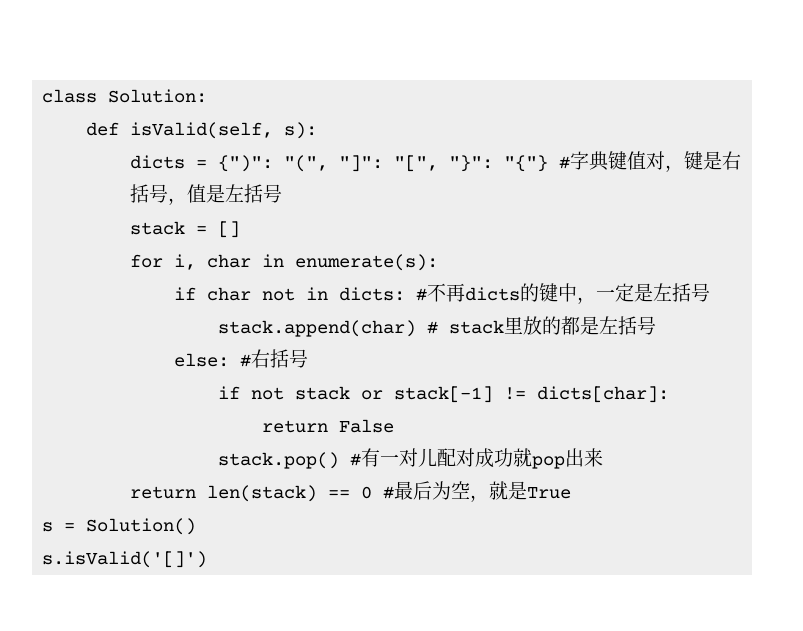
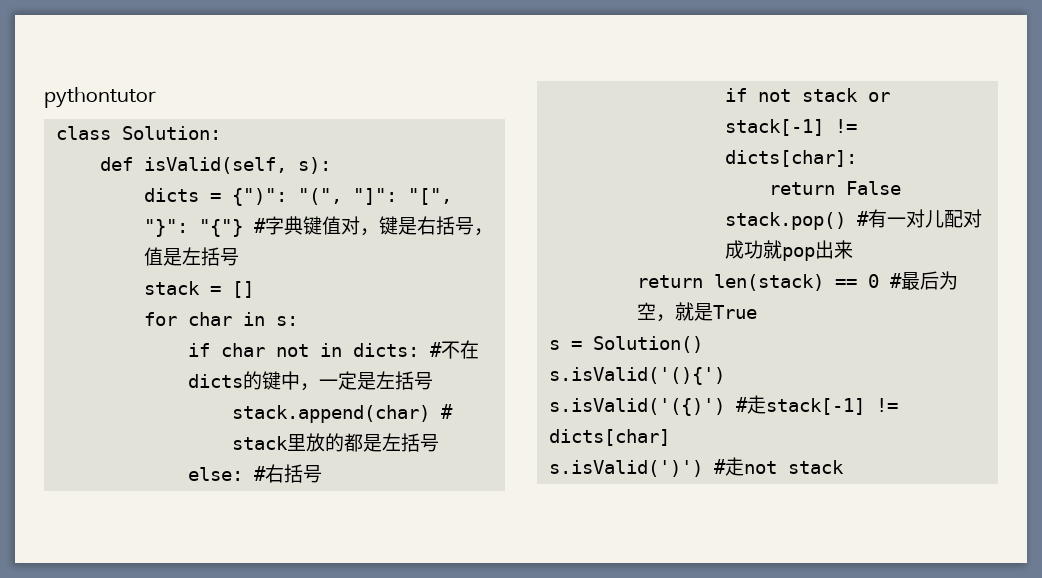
+ pythontutor
- for i, char in enumerate(s):
+ for char in s:
- if char not in dicts: #不再dicts的键中，一定是左括号
+ if char not in dicts: #不在dicts的键中，一定是左括号
- s.isValid('[]')
+ s.isValid('(){')
+ s.isValid('({)') #走stack[-1] != dicts[char]
+ s.isValid(')') #走not stack

